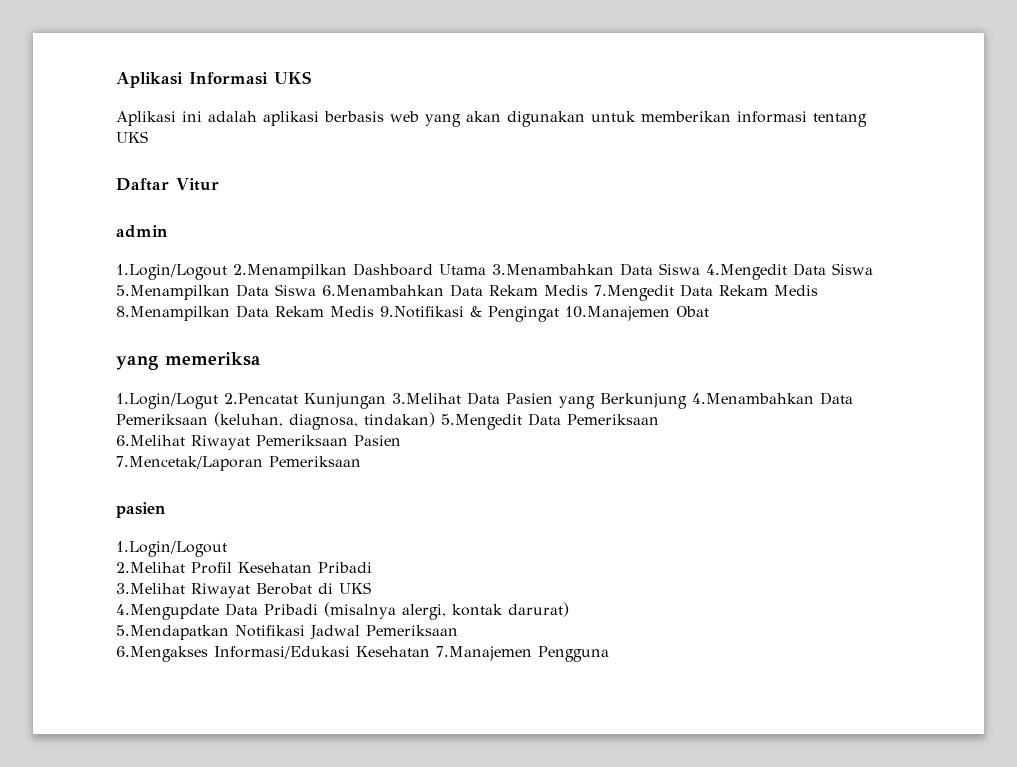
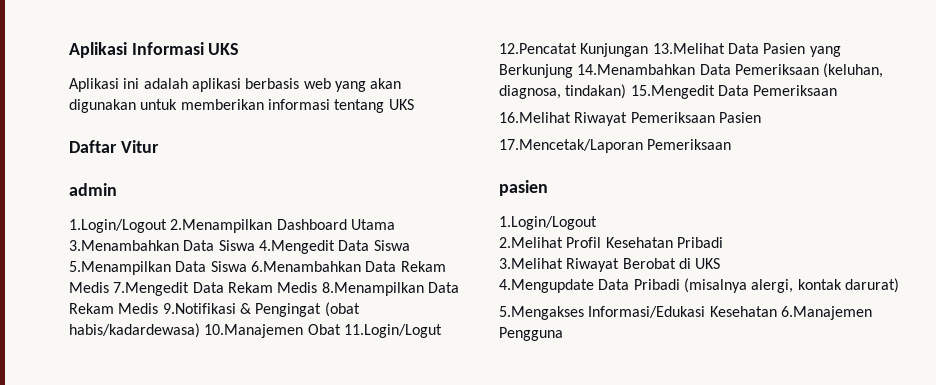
- 1.Login/Logout 2.Menampilkan Dashboard Utama 3.Menambahkan Data Siswa 4.Mengedit Data Siswa 5.Menampilkan Data Siswa 6.Menambahkan Data Rekam Medis 7.Mengedit Data Rekam Medis 8.Menampilkan Data Rekam Medis 9.Notifikasi & Pengingat 10.Manajemen Obat
- yang memeriksa
- 1.Login/Logut 2.Pencatat Kunjungan 3.Melihat Data Pasien yang Berkunjung 4.Menambahkan Data Pemeriksaan (keluhan, diagnosa, tindakan) 5.Mengedit Data Pemeriksaan
+ 1.Login/Logout 2.Menampilkan Dashboard Utama 3.Menambahkan Data Siswa 4.Mengedit Data Siswa 5.Menampilkan Data Siswa 6.Menambahkan Data Rekam Medis 7.Mengedit Data Rekam Medis 8.Menampilkan Data Rekam Medis 9.Notifikasi & Pengingat (obat habis/kadardewasa) 10.Manajemen Obat 11.Login/Logut 12.Pencatat Kunjungan 13.Melihat Data Pasien yang Berkunjung 14.Menambahkan Data Pemeriksaan (keluhan, diagnosa, tindakan) 15.Mengedit Data Pemeriksaan
- 6.Melihat Riwayat Pemeriksaan Pasien
+ 16.Melihat Riwayat Pemeriksaan Pasien
- 7.Mencetak/Laporan Pemeriksaan
+ 17.Mencetak/Laporan Pemeriksaan
- 5.Mendapatkan Notifikasi Jadwal Pemeriksaan
- 6.Mengakses Informasi/Edukasi Kesehatan 7.Manajemen Pengguna
+ 5.Mengakses Informasi/Edukasi Kesehatan 6.Manajemen Pengguna

